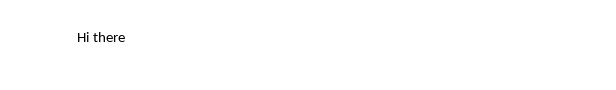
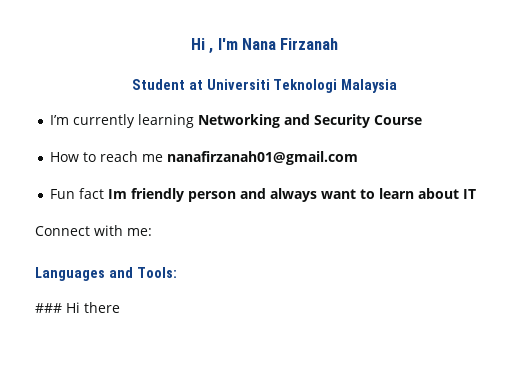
- Hi there
+ Hi , I'm Nana Firzanah
+ Student at Universiti Teknologi Malaysia
+ I’m currently learning Networking and Security Course
+ How to reach me nanafirzanah01@gmail.com
+ Fun fact Im friendly person and always want to learn about IT
+ Connect with me:
+ Languages and Tools:
+ ### Hi there

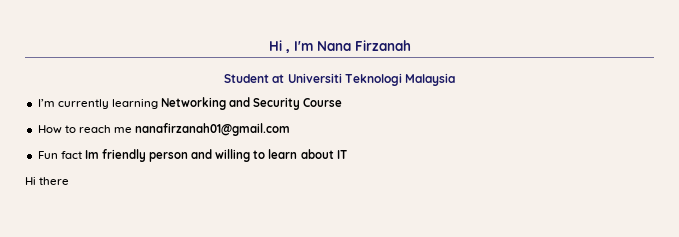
- Fun fact Im friendly person and always want to learn about IT
+ Fun fact Im friendly person and willing to learn about IT
- Connect with me:
- Languages and Tools:
- ### Hi there
+ Hi there

